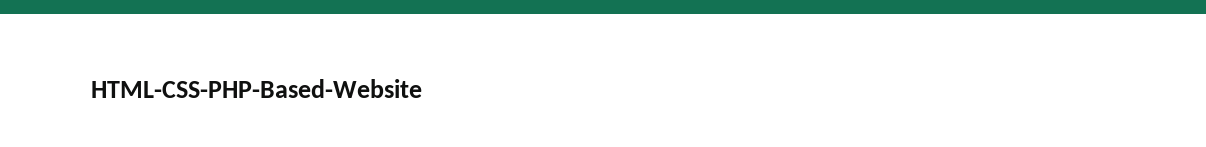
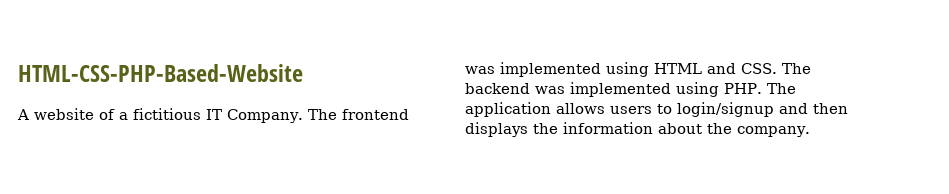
+ A website of a fictitious IT Company. The frontend was implemented using HTML and CSS. The backend was implemented using PHP. The application allows users to login/signup and then displays the information about the company.

